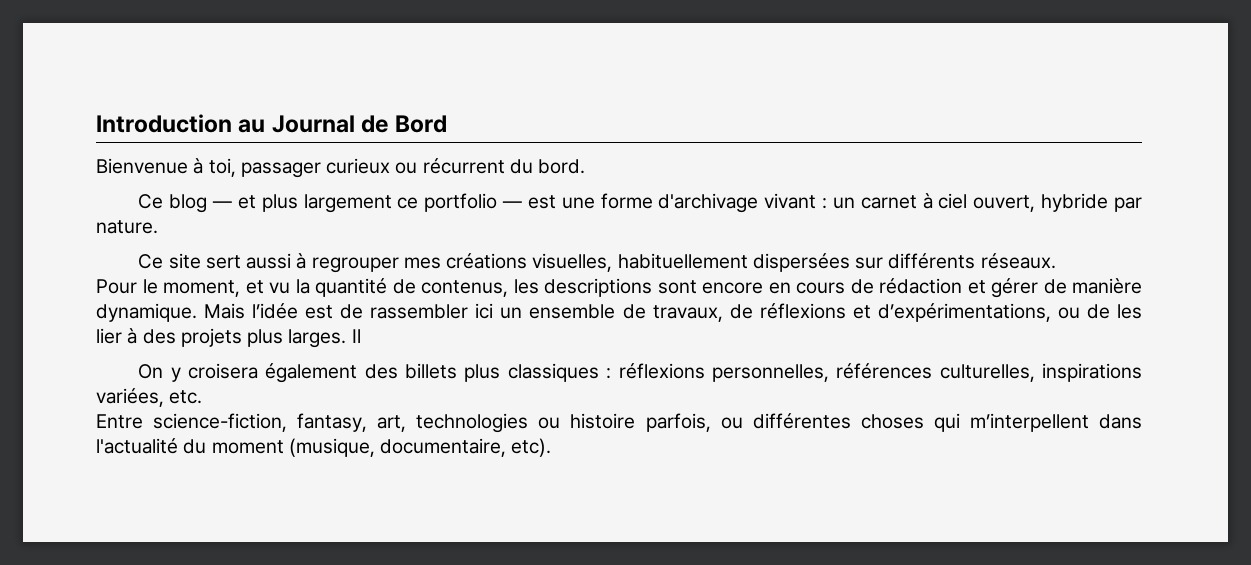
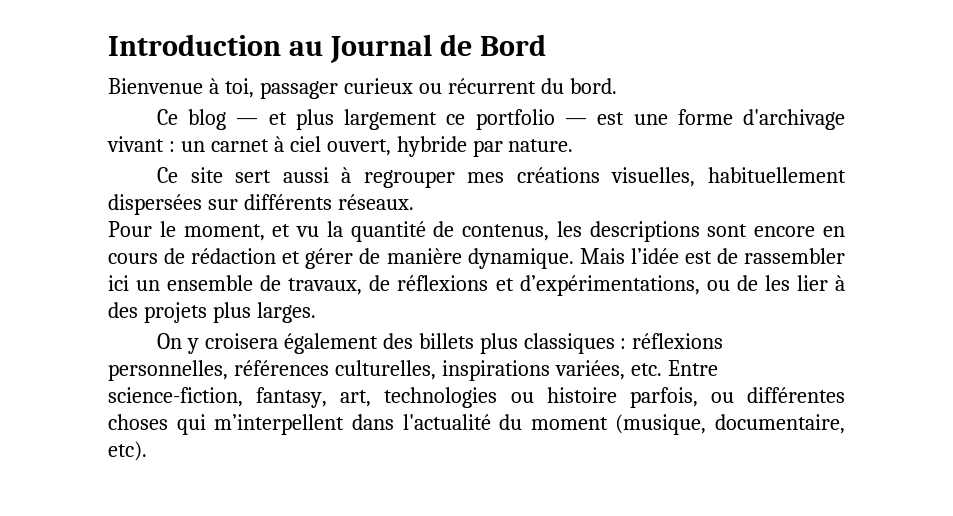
- Il
- On y croisera également des billets plus classiques : réflexions personnelles, références culturelles, inspirations variées, etc.
- Entre science-fiction, fantasy, art, technologies ou histoire parfois, ou différentes choses qui m’interpellent dans l'actualité du moment (musique, documentaire, etc).
+ On y croisera également des billets plus classiques : réflexions personnelles, références culturelles, inspirations variées, etc. Entre science-fiction, fantasy, art, technologies ou histoire parfois, ou différentes choses qui m’interpellent dans l'actualité du moment (musique, documentaire, etc).

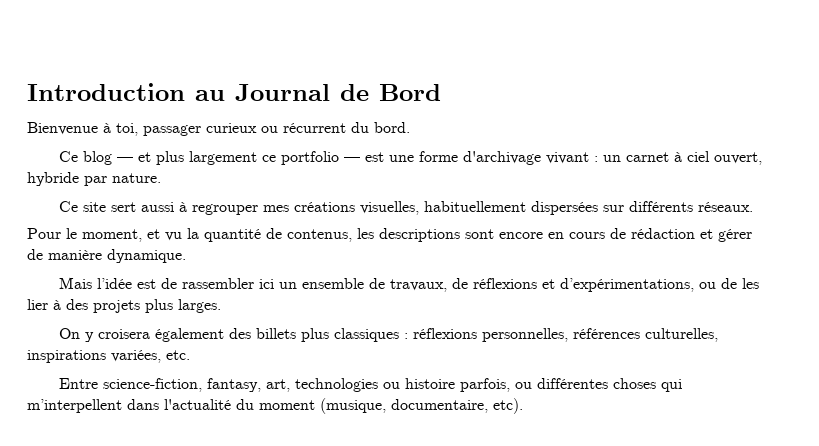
- Pour le moment, et vu la quantité de contenus, les descriptions sont encore en cours de rédaction et gérer de manière dynamique. Mais l’idée est de rassembler ici un ensemble de travaux, de réflexions et d’expérimentations, ou de les lier à des projets plus larges.
+ Pour le moment, et vu la quantité de contenus, les descriptions sont encore en cours de rédaction et gérer de manière dynamique.
+ Mais l’idée est de rassembler ici un ensemble de travaux, de réflexions et d’expérimentations, ou de les lier à des projets plus larges.
- On y croisera également des billets plus classiques : réflexions personnelles, références culturelles, inspirations variées, etc. Entre science-fiction, fantasy, art, technologies ou histoire parfois, ou différentes choses qui m’interpellent dans l'actualité du moment (musique, documentaire, etc).
+ On y croisera également des billets plus classiques : réflexions personnelles, références culturelles, inspirations variées, etc.
+ Entre science-fiction, fantasy, art, technologies ou histoire parfois, ou différentes choses qui m’interpellent dans l'actualité du moment (musique, documentaire, etc).

